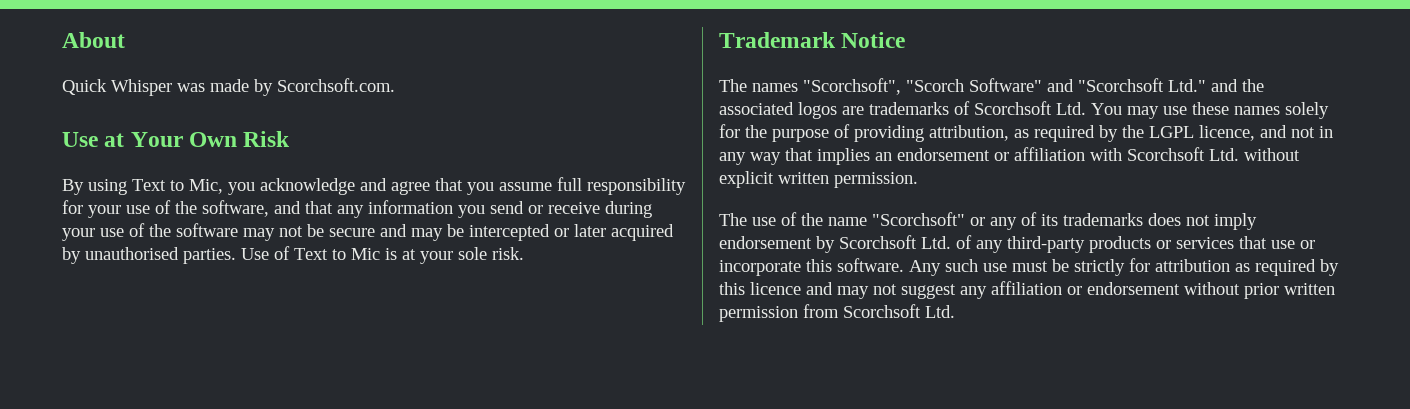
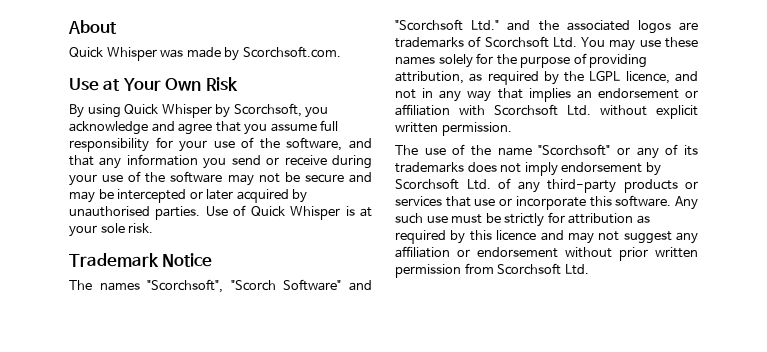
- By using Text to Mic, you acknowledge and agree that you assume full responsibility for your use of the software, and that any information you send or receive during your use of the software may not be secure and may be intercepted or later acquired by unauthorised parties.
+ By using Quick Whisper by Scorchsoft, you acknowledge and agree that you assume full responsibility for your use of the software, and that any information you send or receive during your use of the software may not be secure and may be intercepted or later acquired by unauthorised parties.
- Use of Text to Mic is at your sole risk.
+ Use of Quick Whisper is at your sole risk.

